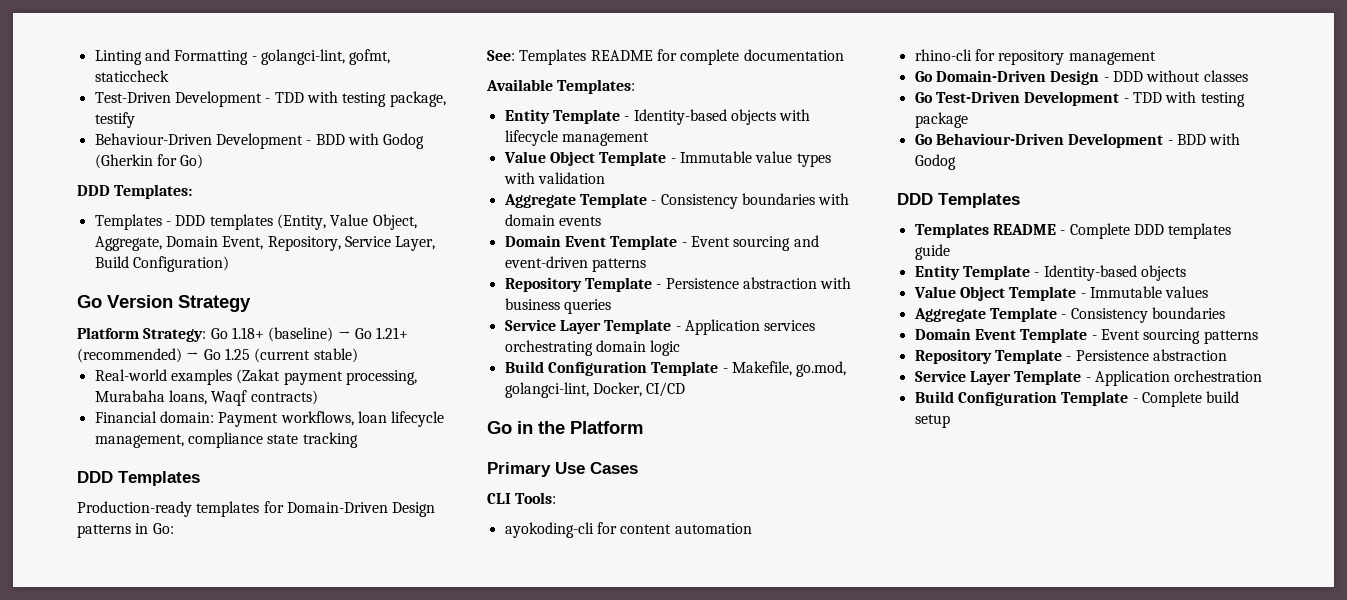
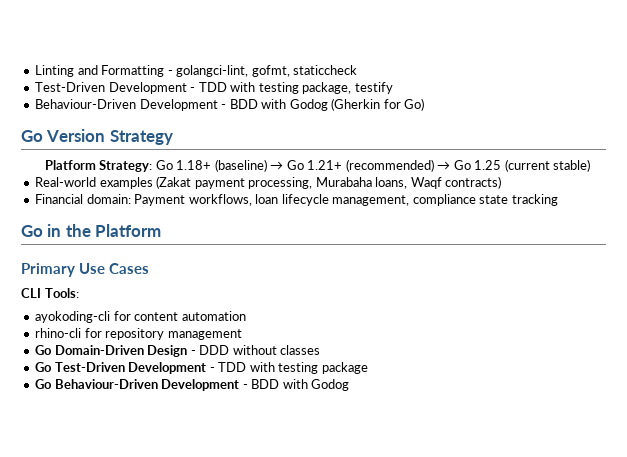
- DDD Templates:
- Templates - DDD templates (Entity, Value Object, Aggregate, Domain Event, Repository, Service Layer, Build Configuration)
  Financial domain: Payment workflows, loan lifecycle management, compliance state tracking
- DDD Templates
- Production-ready templates for Domain-Driven Design patterns in Go:
- See: Templates README for complete documentation
- Available Templates:
- Entity Template - Identity-based objects with lifecycle management
- Value Object Template - Immutable value types with validation
- Aggregate Template - Consistency boundaries with domain events
- Domain Event Template - Event sourcing and event-driven patterns
- Repository Template - Persistence abstraction with business queries
- Service Layer Template - Application services orchestrating domain logic
- Build Configuration Template - Makefile, go.mod, golangci-lint, Docker, CI/CD
  Go Behaviour-Driven Development - BDD with Godog
- DDD Templates
- Templates README - Complete DDD templates guide
- Entity Template - Identity-based objects
- Value Object Template - Immutable values
- Aggregate Template - Consistency boundaries
- Domain Event Template - Event sourcing patterns
- Repository Template - Persistence abstraction
- Service Layer Template - Application orchestration
- Build Configuration Template - Complete build setup

